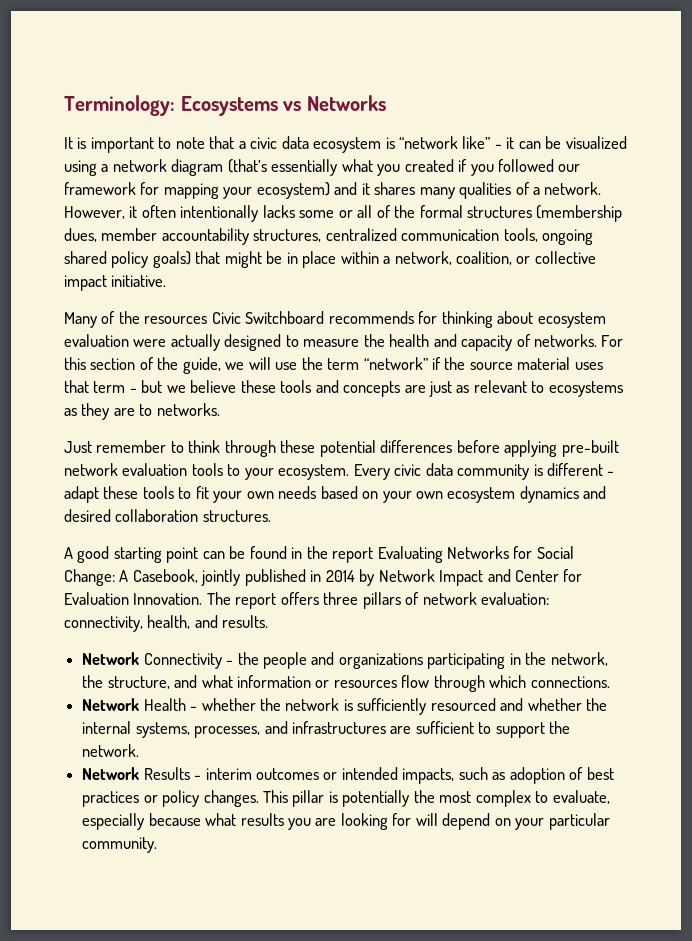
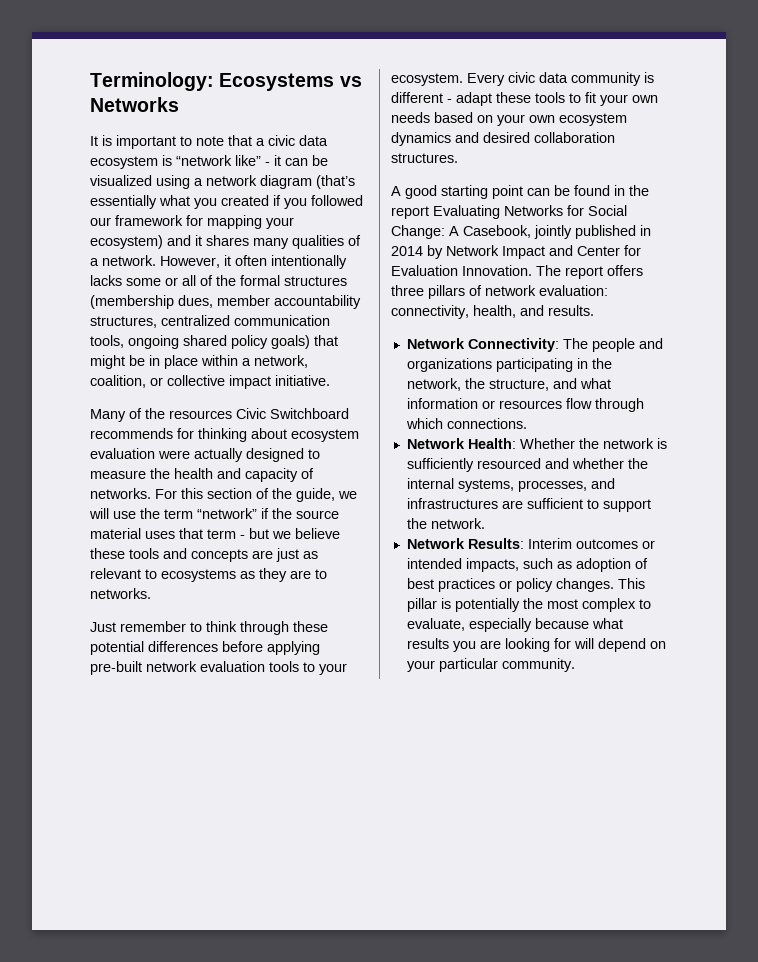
- Network Connectivity - the people and organizations participating in the network, the structure, and what information or resources flow through which connections.
+ Network Connectivity: The people and organizations participating in the network, the structure, and what information or resources flow through which connections.
- Network Health - whether the network is sufficiently resourced and whether the internal systems, processes, and infrastructures are sufficient to support the network.
+ Network Health: Whether the network is sufficiently resourced and whether the internal systems, processes, and infrastructures are sufficient to support the network.
- Network Results - interim outcomes or intended impacts, such as adoption of best practices or policy changes.
+ Network Results: Interim outcomes or intended impacts, such as adoption of best practices or policy changes.

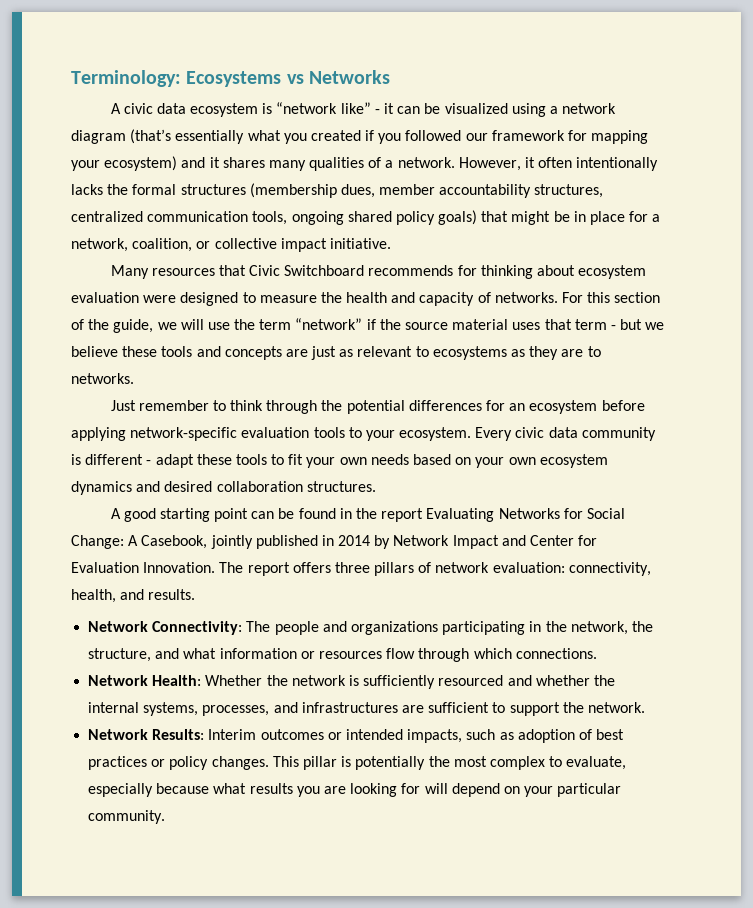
- It is important to note that a civic data ecosystem is “network like” - it can be visualized using a network diagram (that’s essentially what you created if you followed our framework for mapping your ecosystem) and it shares many qualities of a network.
+ A civic data ecosystem is “network like” - it can be visualized using a network diagram (that’s essentially what you created if you followed our framework for mapping your ecosystem) and it shares many qualities of a network.
- However, it often intentionally lacks some or all of the formal structures (membership dues, member accountability structures, centralized communication tools, ongoing shared policy goals) that might be in place within a network, coalition, or collective impact initiative.
+ However, it often intentionally lacks the formal structures (membership dues, member accountability structures, centralized communication tools, ongoing shared policy goals) that might be in place for a network, coalition, or collective impact initiative.
- Many of the resources Civic Switchboard recommends for thinking about ecosystem evaluation were actually designed to measure the health and capacity of networks.
+ Many resources that Civic Switchboard recommends for thinking about ecosystem evaluation were designed to measure the health and capacity of networks.
- Just remember to think through these potential differences before applying pre-built network evaluation tools to your ecosystem.
+ Just remember to think through the potential differences for an ecosystem before applying network-specific evaluation tools to your ecosystem.

